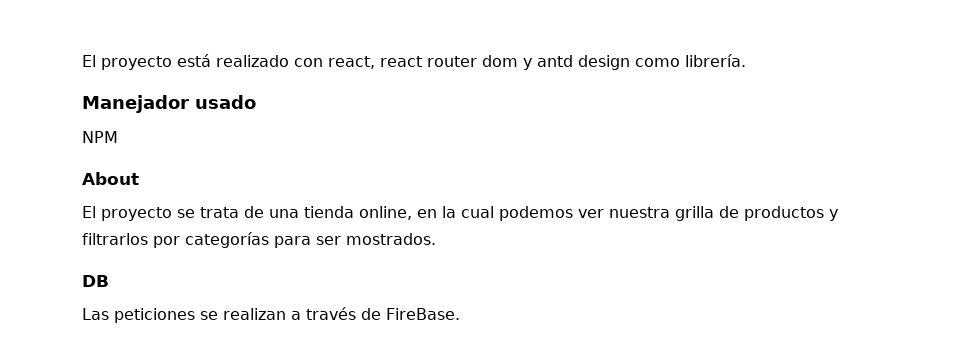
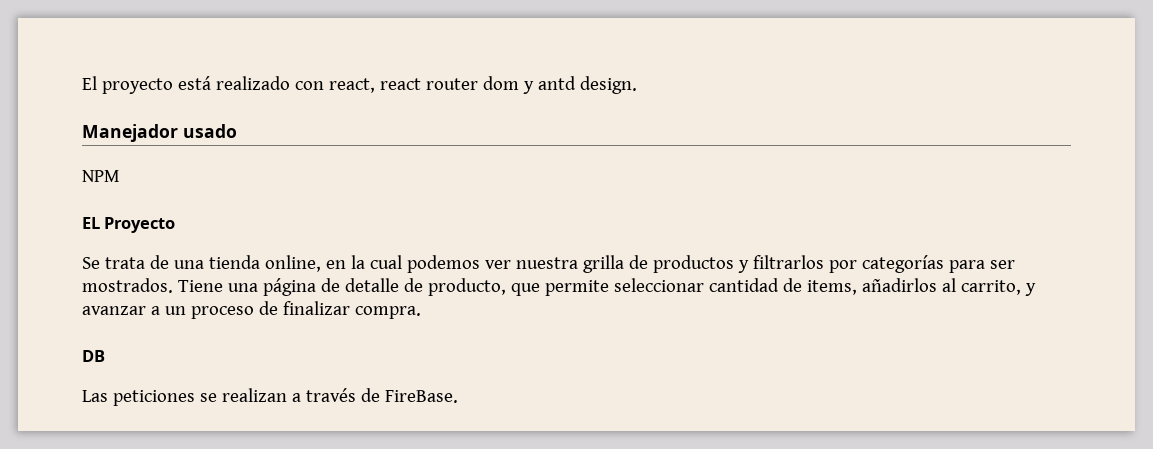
- El proyecto está realizado con react, react router dom y antd design como librería.
+ El proyecto está realizado con react, react router dom y antd design.
- About
- El proyecto se trata de una tienda online, en la cual podemos ver nuestra grilla de productos y filtrarlos por categorías para ser mostrados.
+ EL Proyecto
+ Se trata de una tienda online, en la cual podemos ver nuestra grilla de productos y filtrarlos por categorías para ser mostrados. Tiene una página de detalle de producto, que permite seleccionar cantidad de items, añadirlos al carrito, y avanzar a un proceso de finalizar compra.

